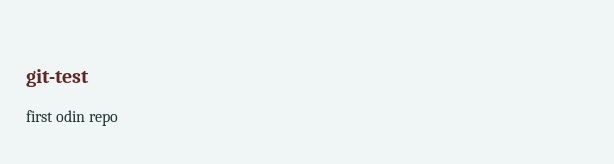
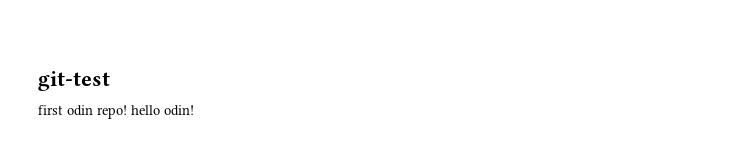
- first odin repo
+ first odin repo! hello odin!

